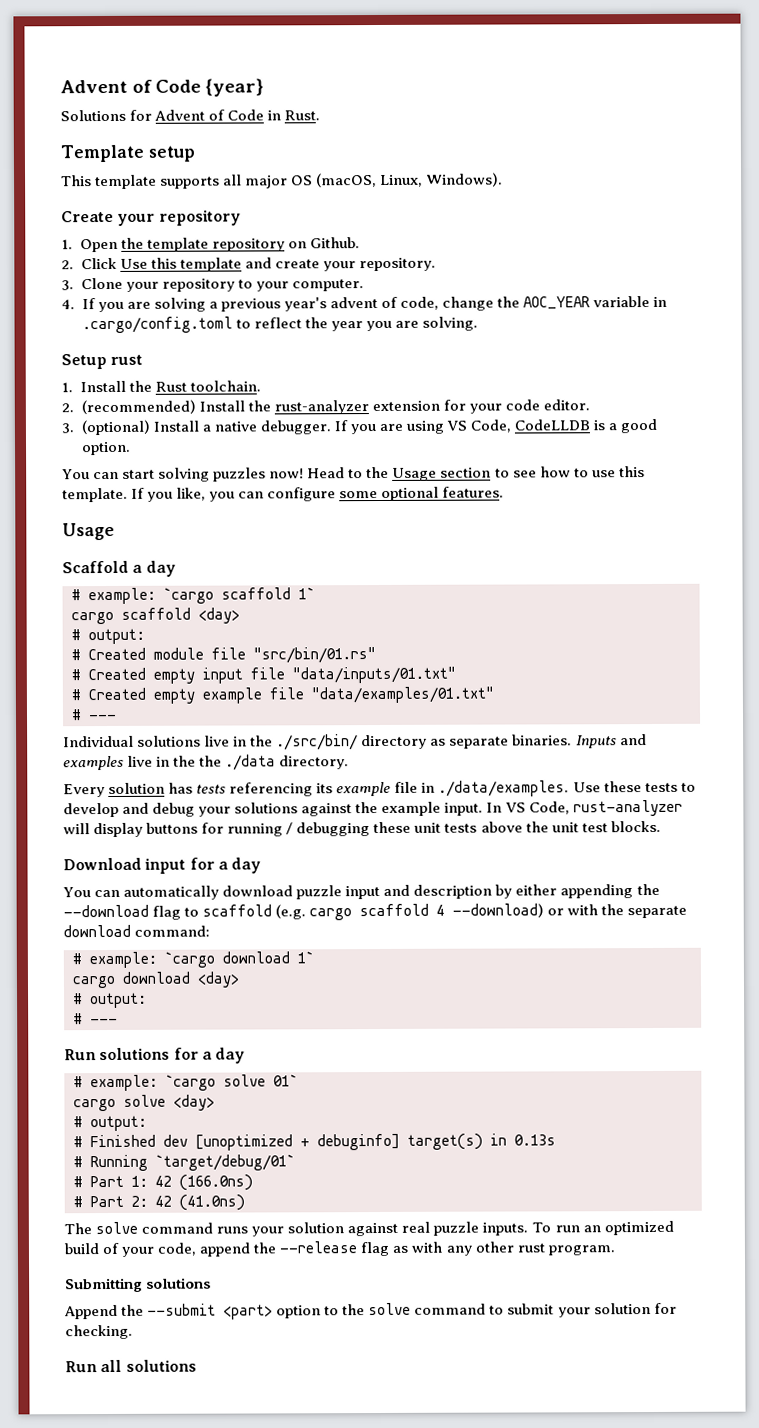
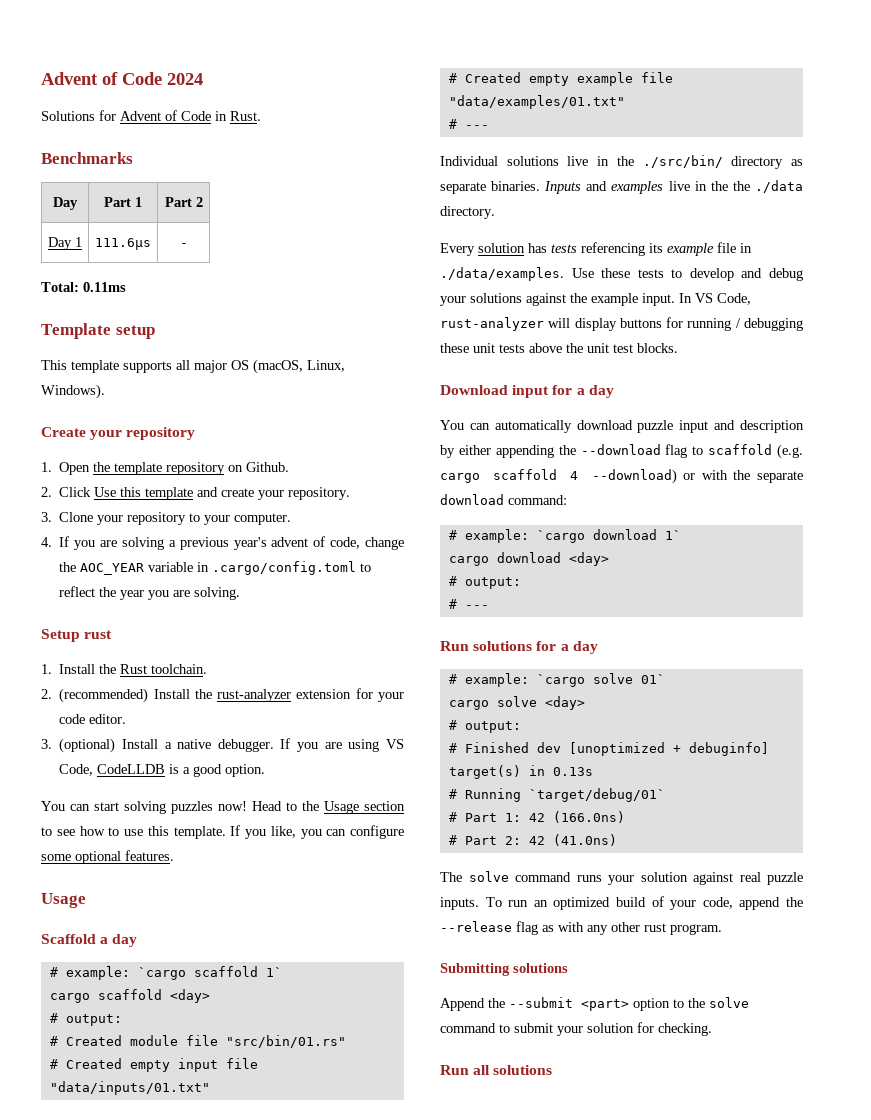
- Advent of Code {year}
+ Advent of Code 2024
+ Benchmarks
+ Day | Part 1 | Part 2
+ Day 1 | 111.6µs | -
+ Total: 0.11ms

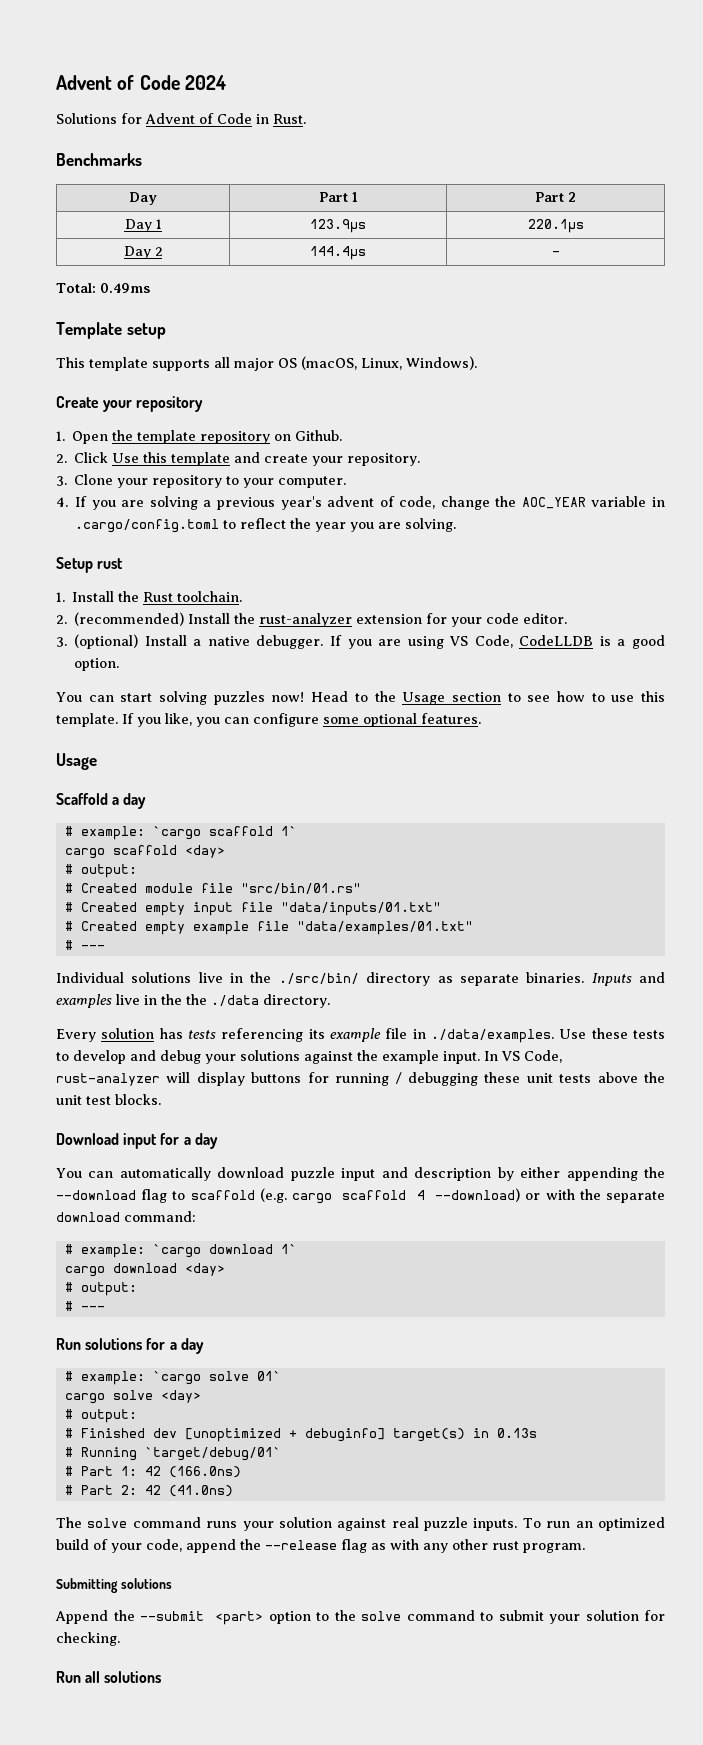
- Day 1 | 111.6µs | -
+ Day 1 | 123.9µs | 220.1µs
+ Day 2 | 144.4µs | -
- Total: 0.11ms
+ Total: 0.49ms

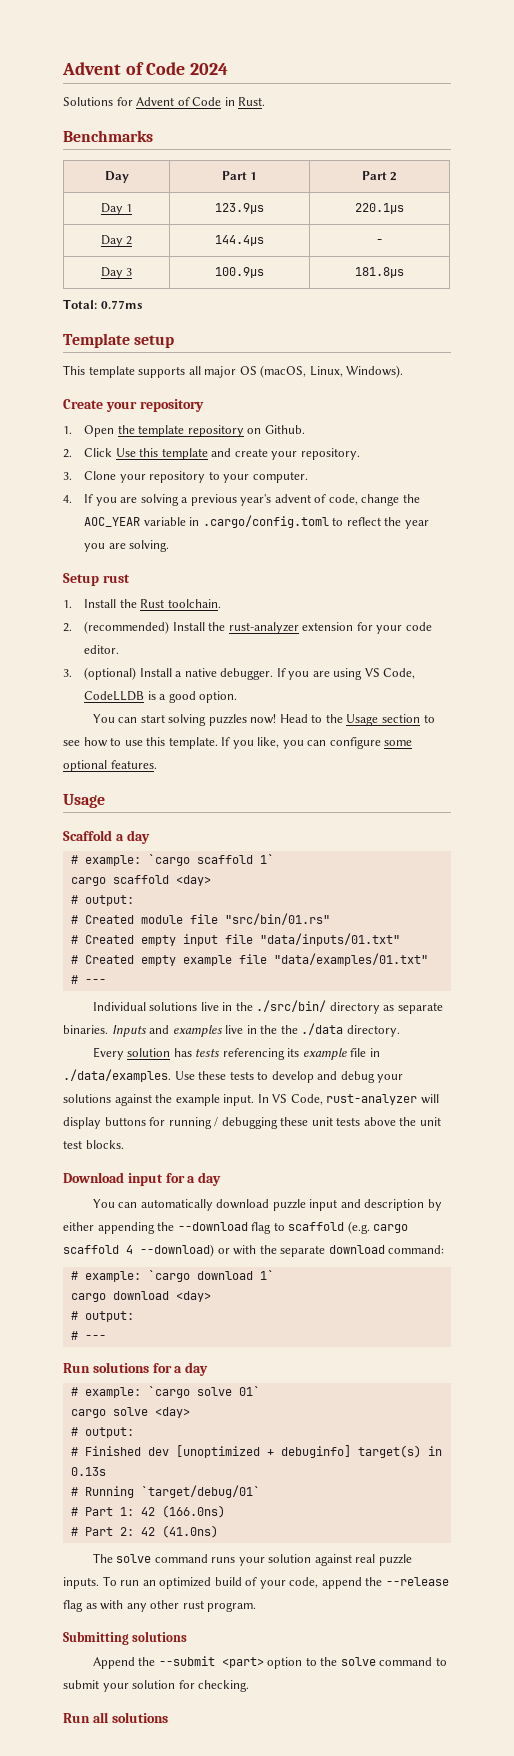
+ Day 3 | 100.9µs | 181.8µs
- Total: 0.49ms
+ Total: 0.77ms

